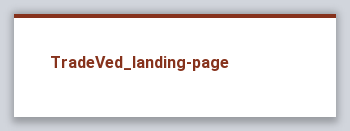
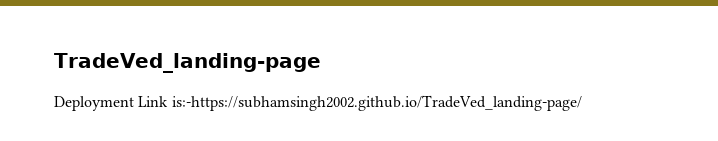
+ Deployment Link is:-https://subhamsingh2002.github.io/TradeVed_landing-page/

